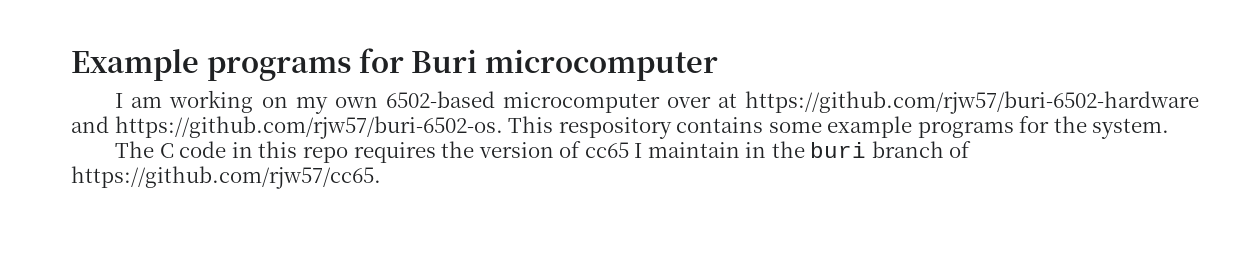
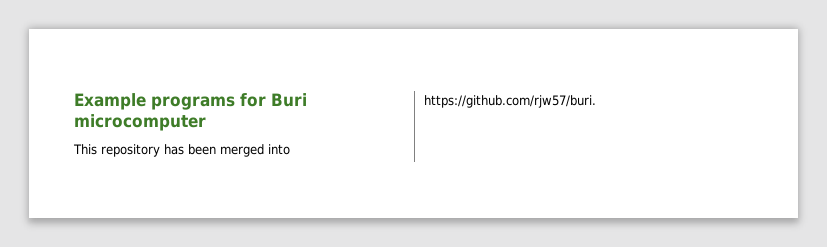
- I am working on my own 6502-based microcomputer over at https://github.com/rjw57/buri-6502-hardware and https://github.com/rjw57/buri-6502-os. This respository contains some example programs for the system.
- The C code in this repo requires the version of cc65 I maintain in the buri branch of https://github.com/rjw57/cc65.
+ This repository has been merged into https://github.com/rjw57/buri.

